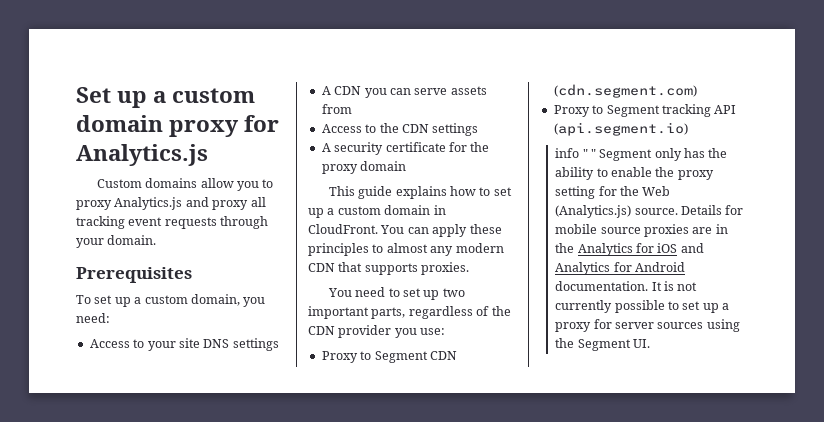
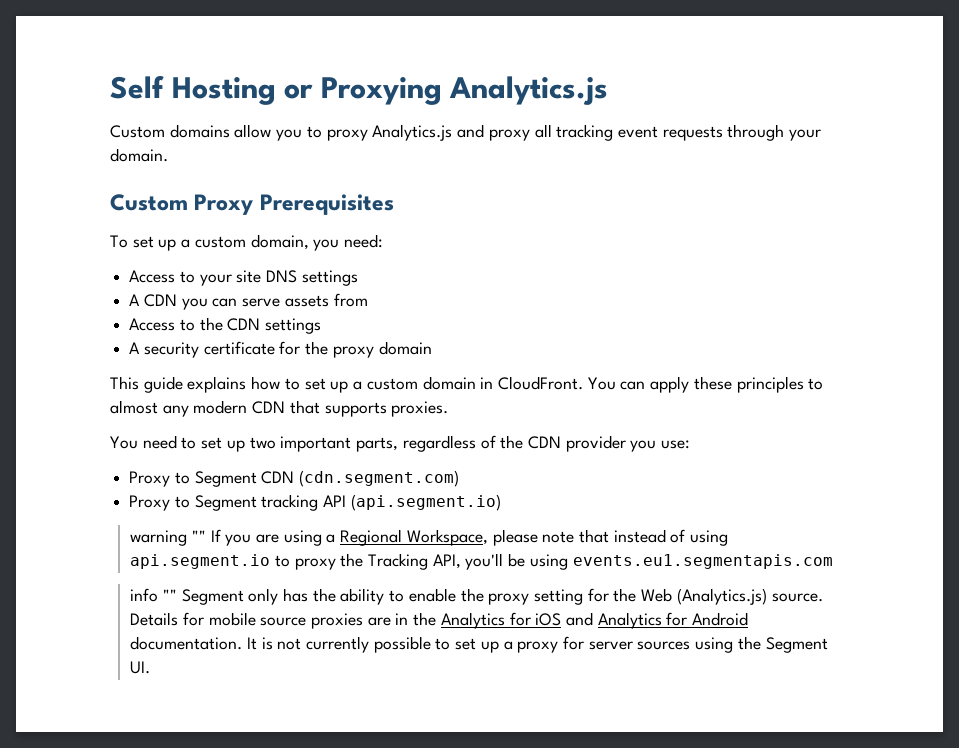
- Set up a custom domain proxy for Analytics.js
+ Self Hosting or Proxying Analytics.js
- Prerequisites
+ Custom Proxy Prerequisites
+ warning "" If you are using a Regional Workspace, please note that instead of using api.segment.io to proxy the Tracking API, you'll be using events.eu1.segmentapis.com
- info " " Segment only has the ability to enable the proxy setting for the Web (Analytics.js) source.
+ info "" Segment only has the ability to enable the proxy setting for the Web (Analytics.js) source.

